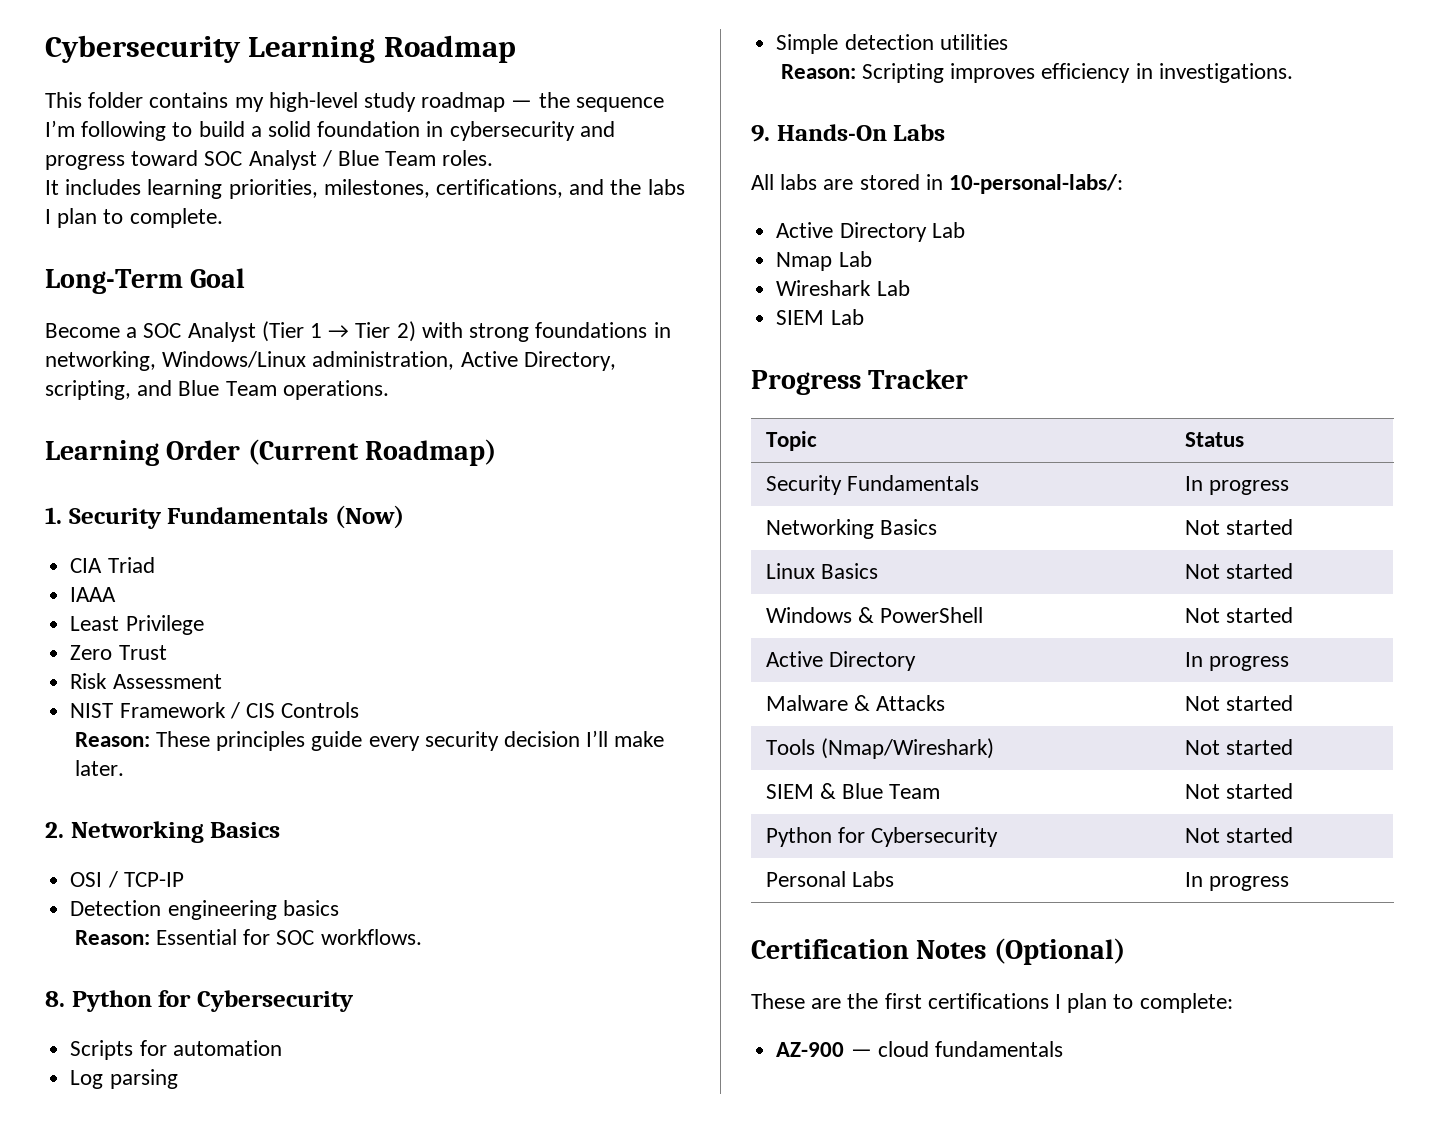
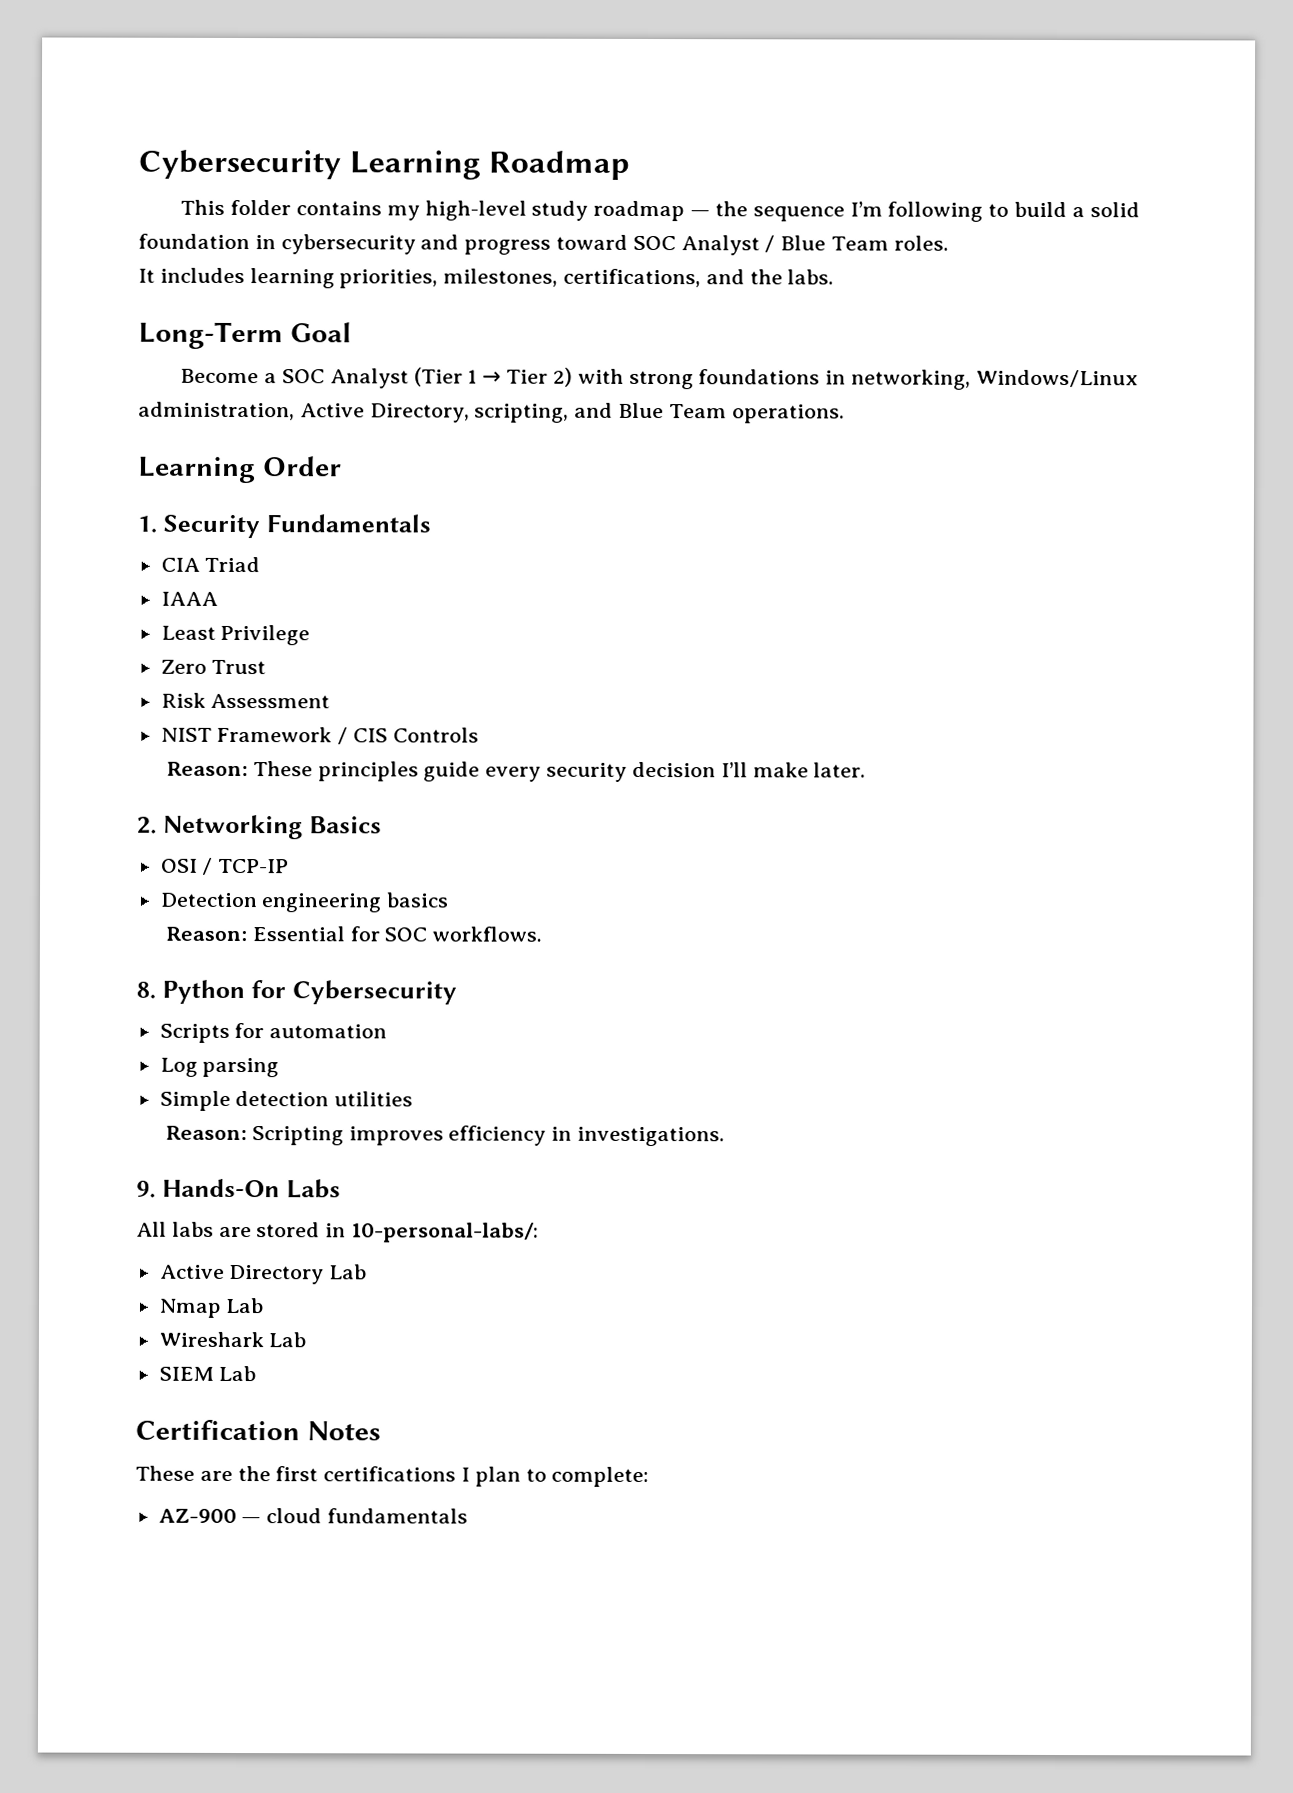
- It includes learning priorities, milestones, certifications, and the labs I plan to complete.
+ It includes learning priorities, milestones, certifications, and the labs.
- Learning Order (Current Roadmap)
+ Learning Order
- 1. Security Fundamentals (Now)
+ 1. Security Fundamentals
- Progress Tracker
- Topic | Status
- Security Fundamentals | In progress
- Networking Basics | Not started
- Linux Basics | Not started
- Windows & PowerShell | Not started
- Active Directory | In progress
- Malware & Attacks | Not started
- Tools (Nmap/Wireshark) | Not started
- SIEM & Blue Team | Not started
- Python for Cybersecurity | Not started
- Personal Labs | In progress
- Certification Notes (Optional)
+ Certification Notes

